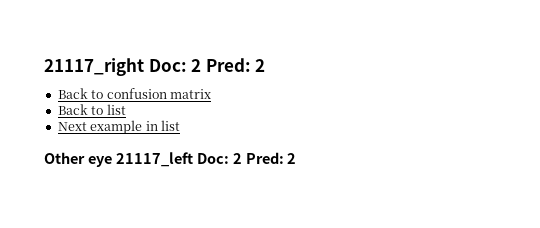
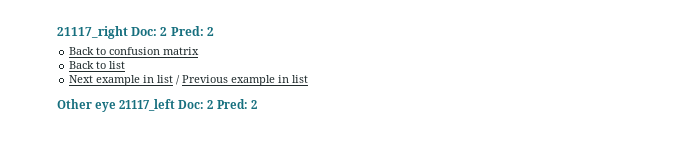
- Next example in list
+ Next example in list / Previous example in list

